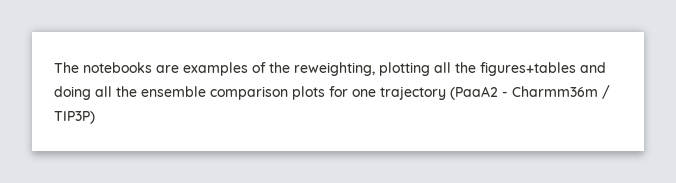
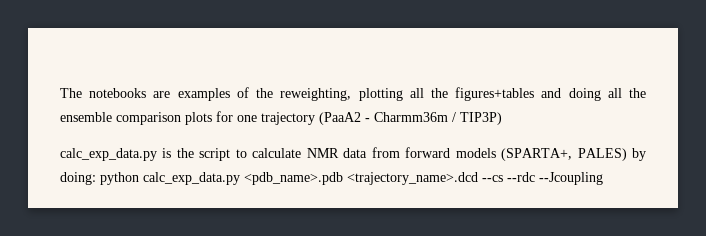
+ calc_exp_data.py is the script to calculate NMR data from forward models (SPARTA+, PALES) by doing: python calc_exp_data.py <pdb_name>.pdb <trajectory_name>.dcd --cs --rdc --Jcoupling

